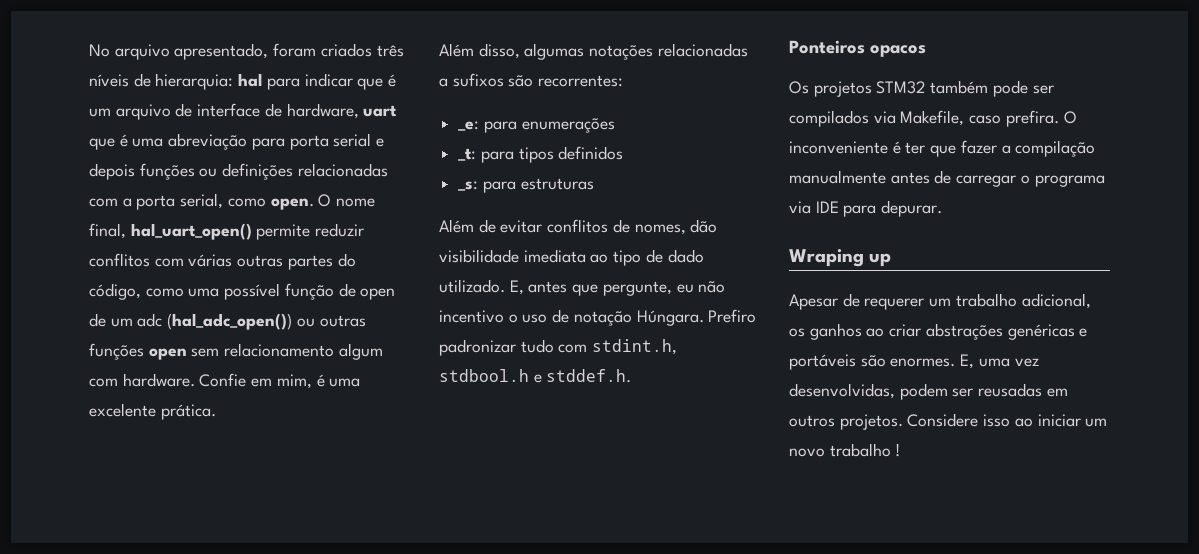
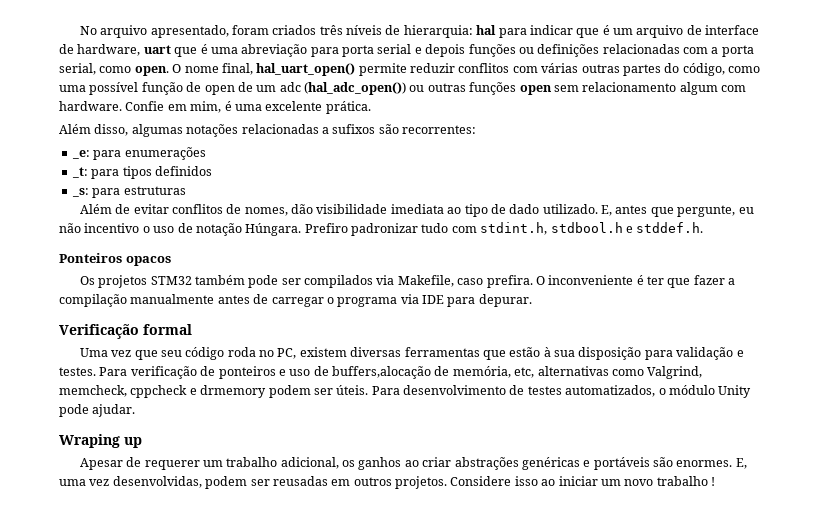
+ Verificação formal
+ Uma vez que seu código roda no PC, existem diversas ferramentas que estão à sua disposição para validação e testes. Para verificação de ponteiros e uso de buffers,alocação de memória, etc, alternativas como Valgrind, memcheck, cppcheck e drmemory podem ser úteis. Para desenvolvimento de testes automatizados, o módulo Unity pode ajudar.

